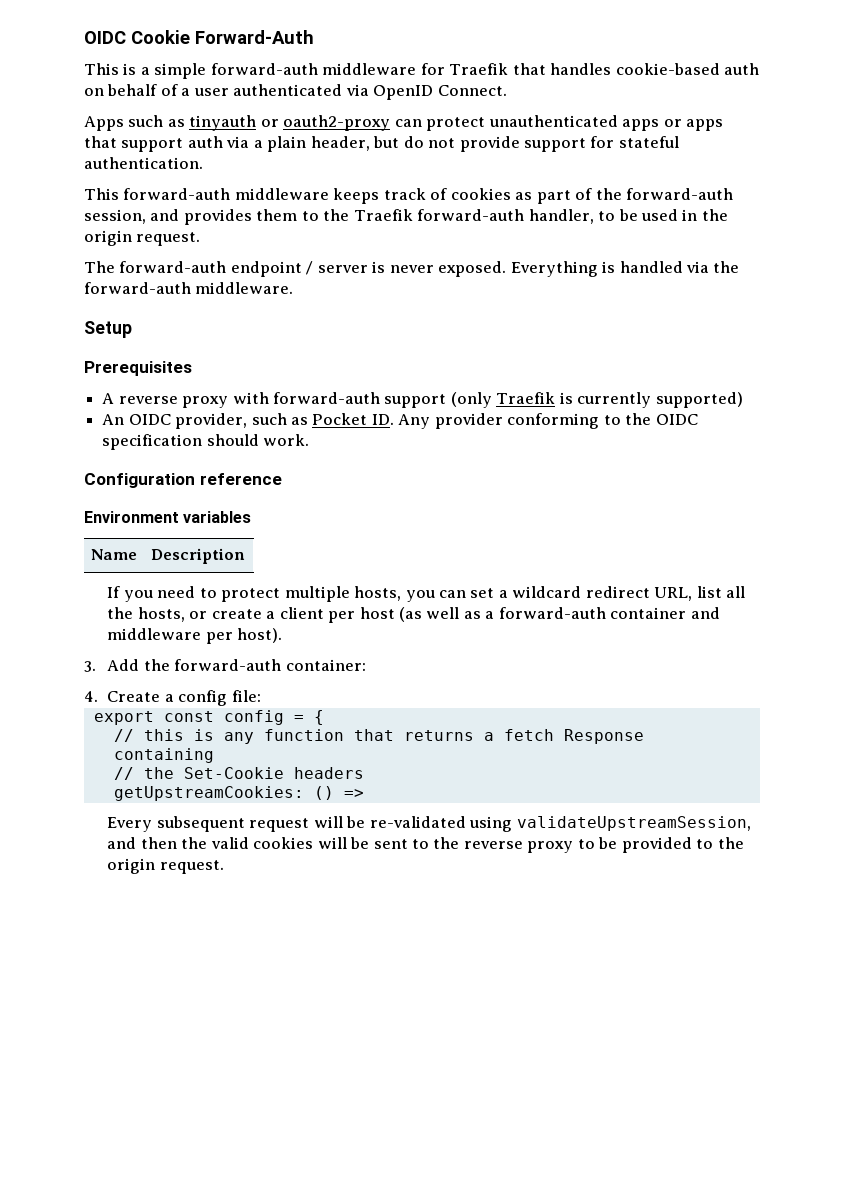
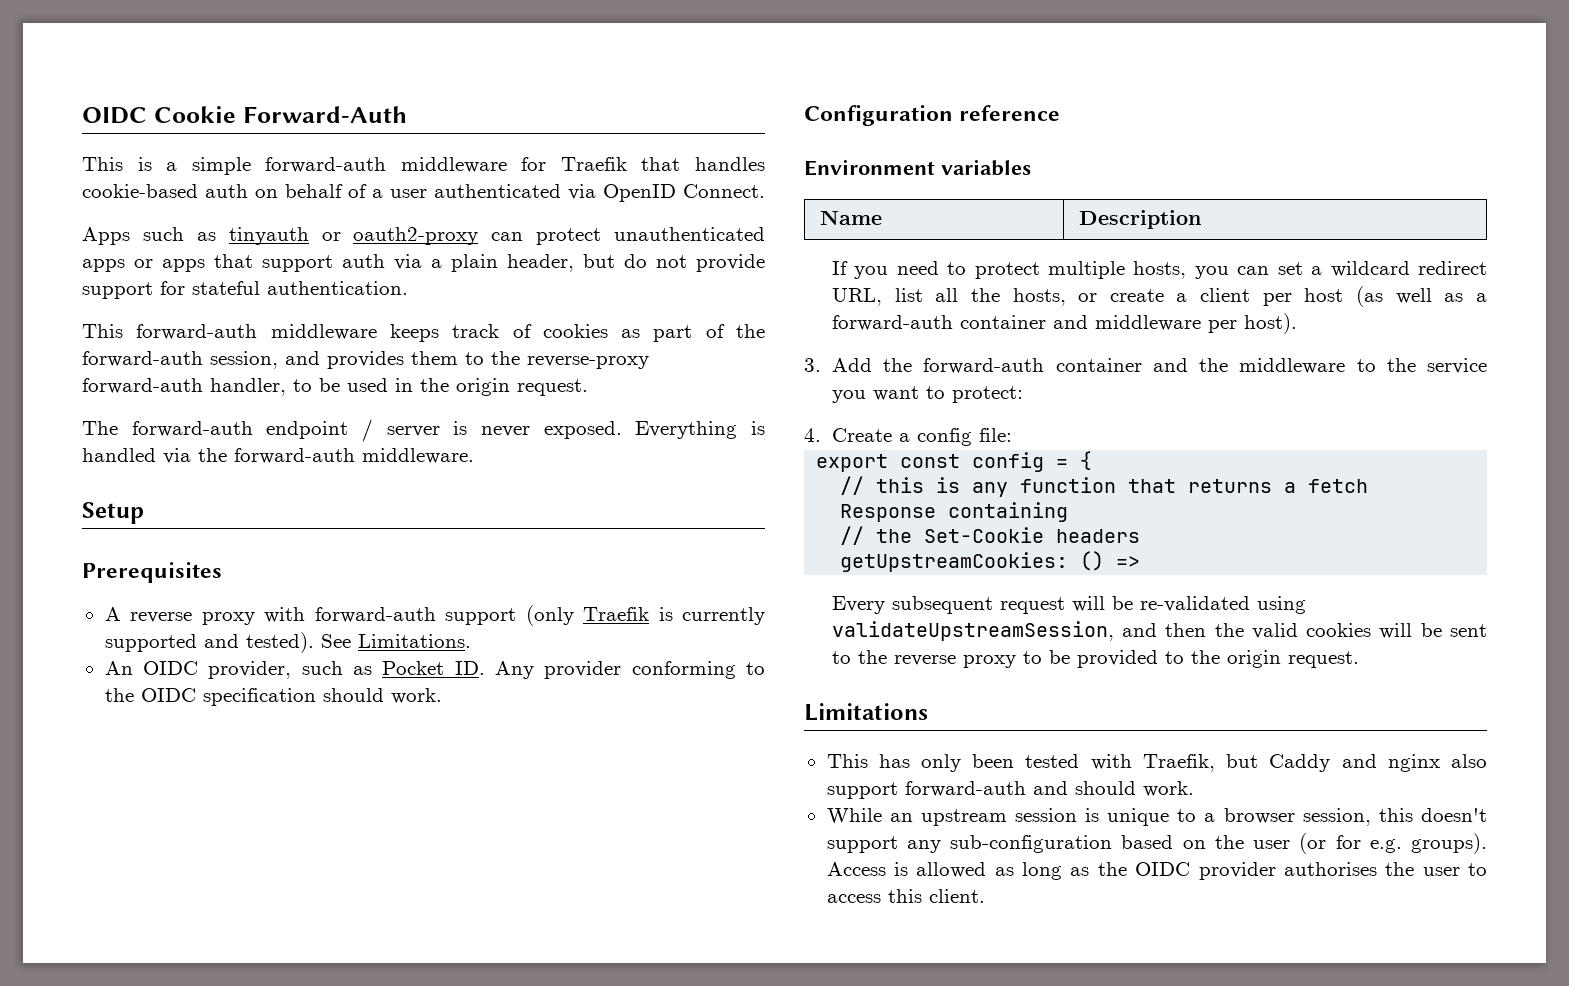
- This forward-auth middleware keeps track of cookies as part of the forward-auth session, and provides them to the Traefik forward-auth handler, to be used in the origin request.
+ This forward-auth middleware keeps track of cookies as part of the forward-auth session, and provides them to the reverse-proxy forward-auth handler, to be used in the origin request.
- A reverse proxy with forward-auth support (only Traefik is currently supported)
+ A reverse proxy with forward-auth support (only Traefik is currently supported and tested). See Limitations.
- 3. Add the forward-auth container:
+ 3. Add the forward-auth container and the middleware to the service you want to protect:
+ Limitations
+ This has only been tested with Traefik, but Caddy and nginx also support forward-auth and should work.
+ While an upstream session is unique to a browser session, this doesn't support any sub-configuration based on the user (or for e.g. groups). Access is allowed as long as the OIDC provider authorises the user to access this client.

